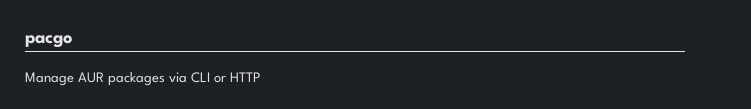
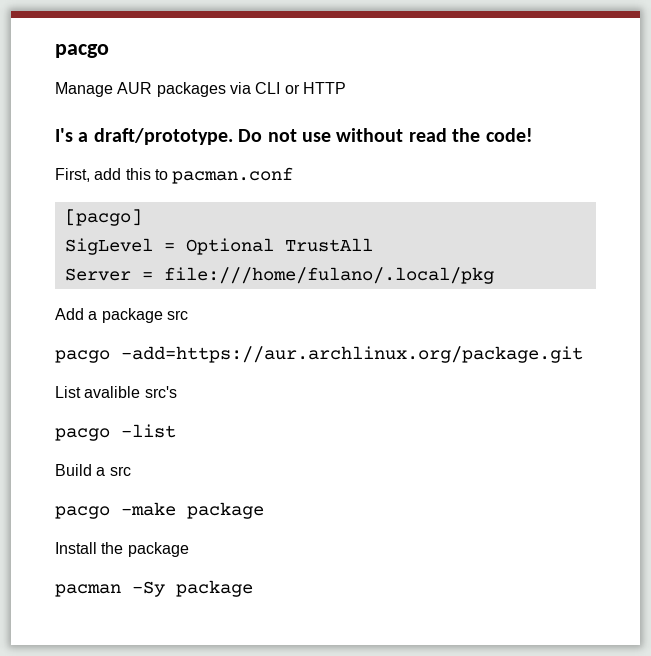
+ I's a draft/prototype. Do not use without read the code!
+ First, add this to pacman.conf
+ [pacgo]
+ SigLevel = Optional TrustAll
+ Server = file:///home/fulano/.local/pkg
+ Add a package src
+ pacgo -add=https://aur.archlinux.org/package.git
+ List avalible src's
+ pacgo -list
+ Build a src
+ pacgo -make package
+ Install the package
+ pacman -Sy package

